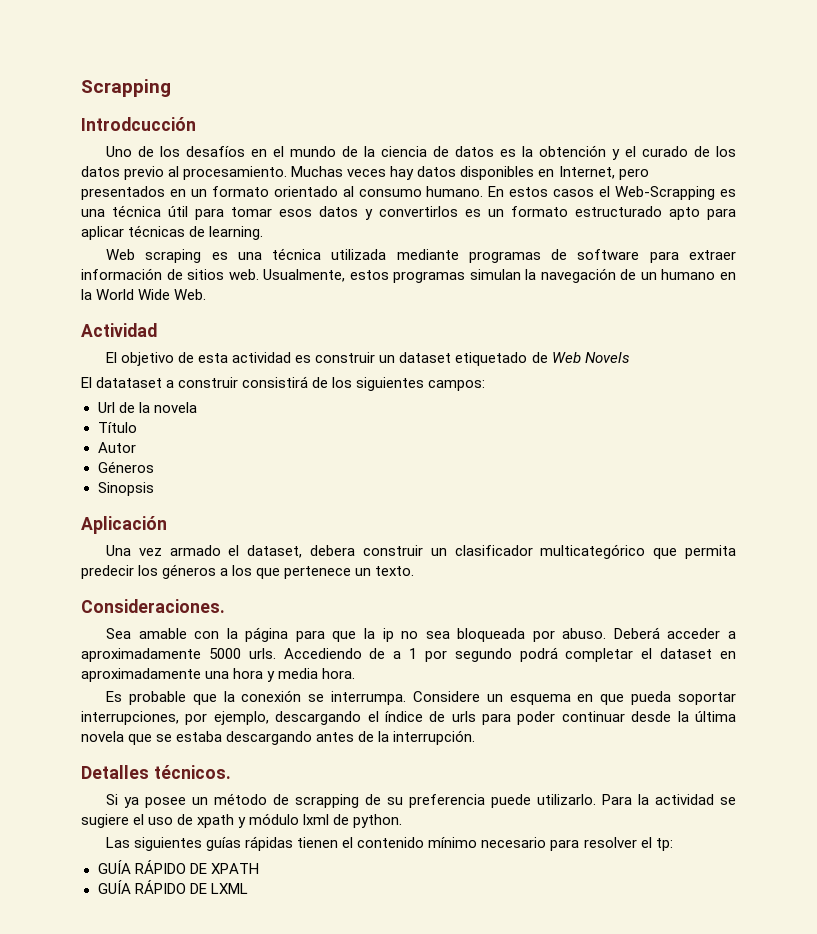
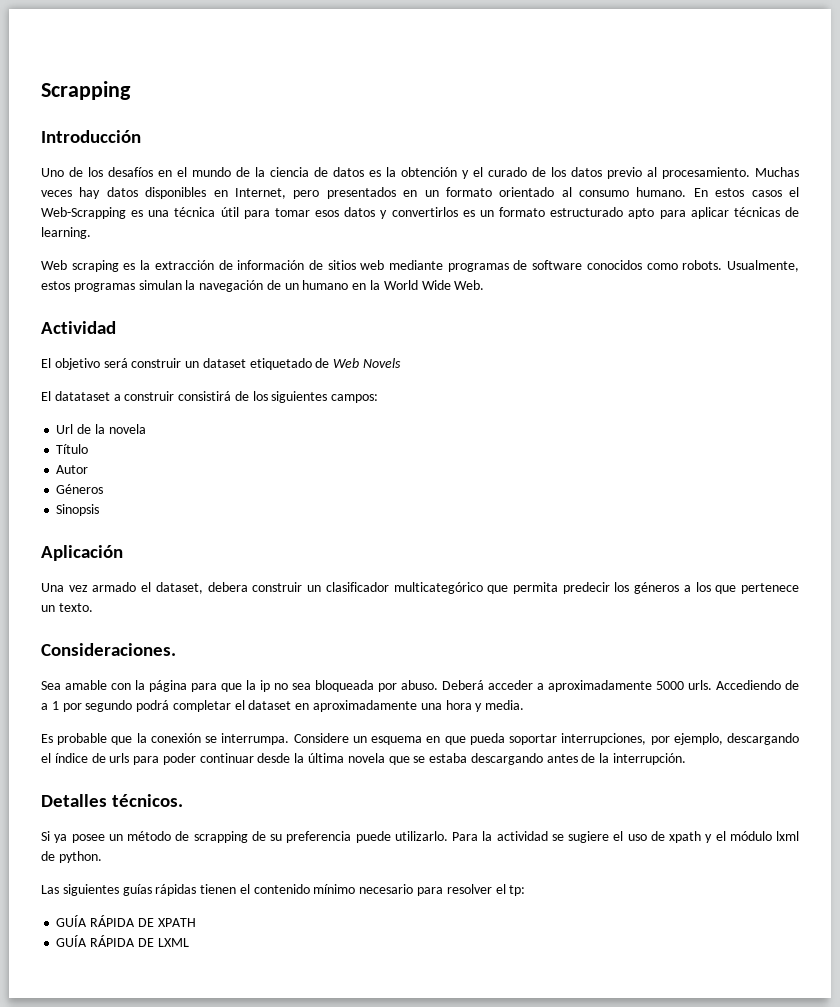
- Introdcucción
+ Introducción
- Web scraping es una técnica utilizada mediante programas de software para extraer información de sitios web.
+ Web scraping es la extracción de información de sitios web mediante programas de software conocidos como robots.
- El objetivo de esta actividad es construir un dataset etiquetado de Web Novels
+ El objetivo será construir un dataset etiquetado de Web Novels
- Accediendo de a 1 por segundo podrá completar el dataset en aproximadamente una hora y media hora.
+ Accediendo de a 1 por segundo podrá completar el dataset en aproximadamente una hora y media.
- Para la actividad se sugiere el uso de xpath y módulo lxml de python.
+ Para la actividad se sugiere el uso de xpath y el módulo lxml de python.
- GUÍA RÁPIDO DE XPATH
+ GUÍA RÁPIDA DE XPATH
- GUÍA RÁPIDO DE LXML
+ GUÍA RÁPIDA DE LXML

